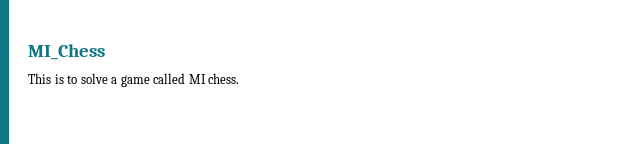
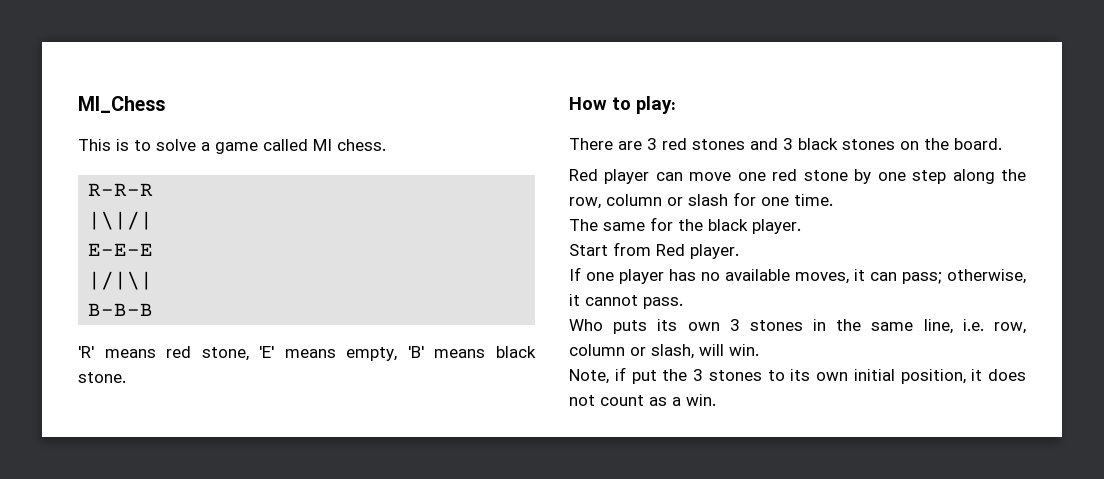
+ R-R-R
+ |\|/|
+ E-E-E
+ |/|\|
+ B-B-B
+ 'R' means red stone, 'E' means empty, 'B' means black stone.
+ How to play:
+ There are 3 red stones and 3 black stones on the board.
+ Red player can move one red stone by one step along the row, column or slash for one time.
+ The same for the black player.
+ Start from Red player.
+ If one player has no available moves, it can pass; otherwise, it cannot pass.
+ Who puts its own 3 stones in the same line, i.e. row, column or slash, will win.
+ Note, if put the 3 stones to its own initial position, it does not count as a win.

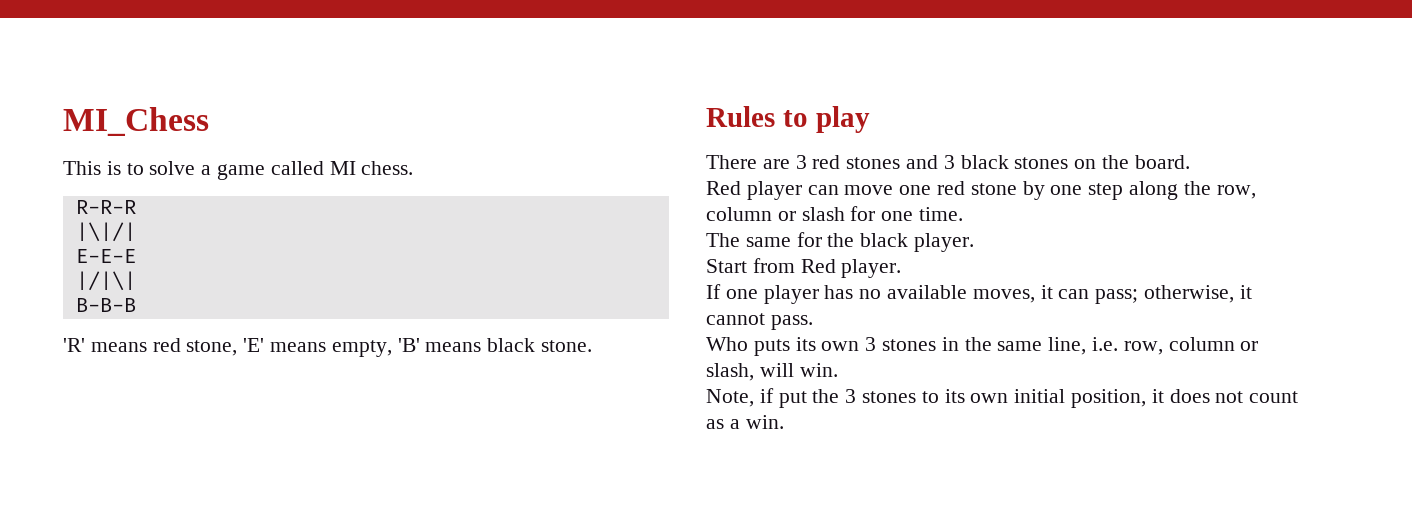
- How to play:
+ Rules to play

